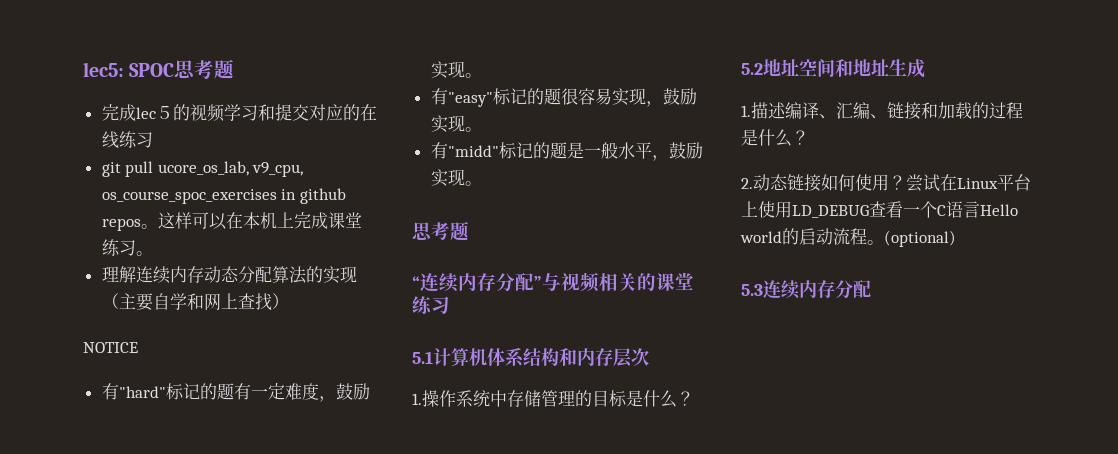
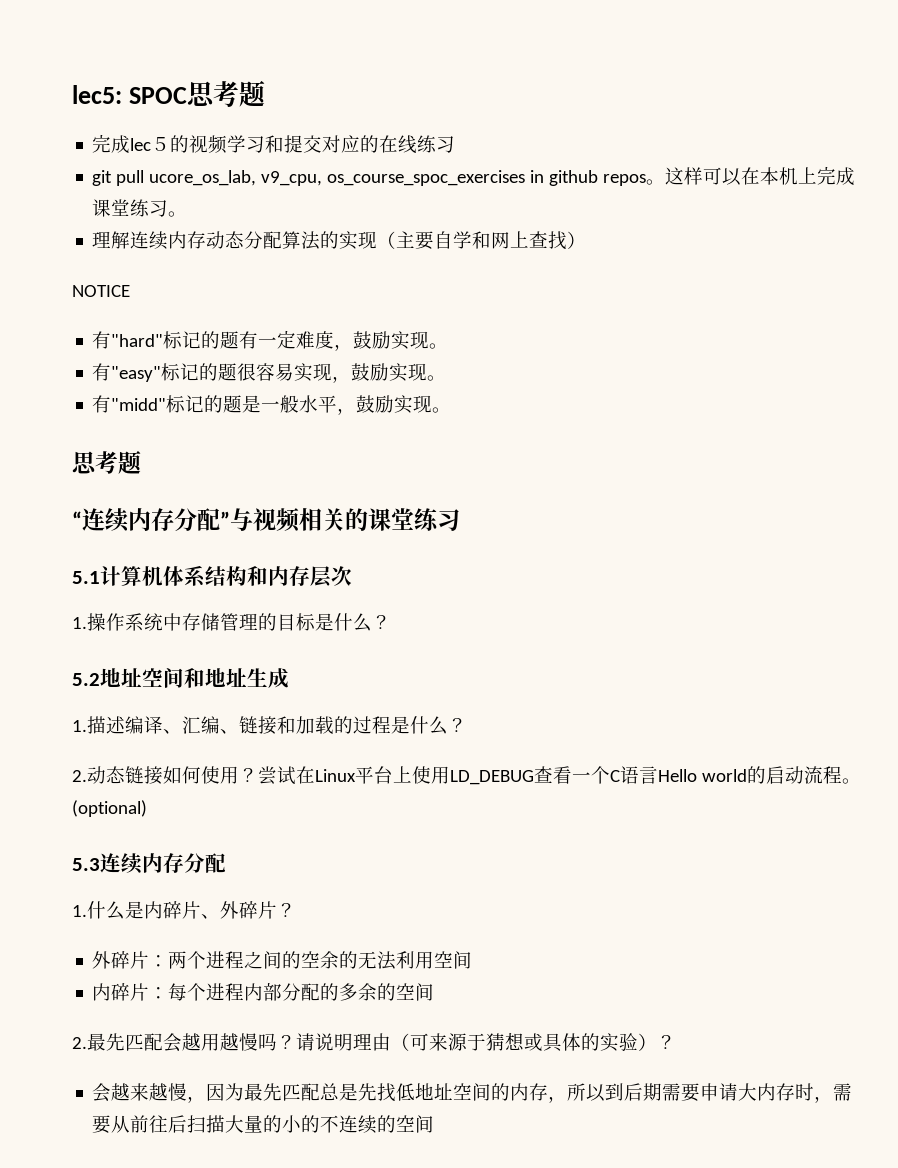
+ 1.什么是内碎片、外碎片？
+ 外碎片：两个进程之间的空余的无法利用空间
+ 内碎片：每个进程内部分配的多余的空间
+ 2.最先匹配会越用越慢吗？请说明理由（可来源于猜想或具体的实验）？
+ 会越来越慢，因为最先匹配总是先找低地址空间的内存，所以到后期需要申请大内存时，需要从前往后扫描大量的小的不连续的空间

